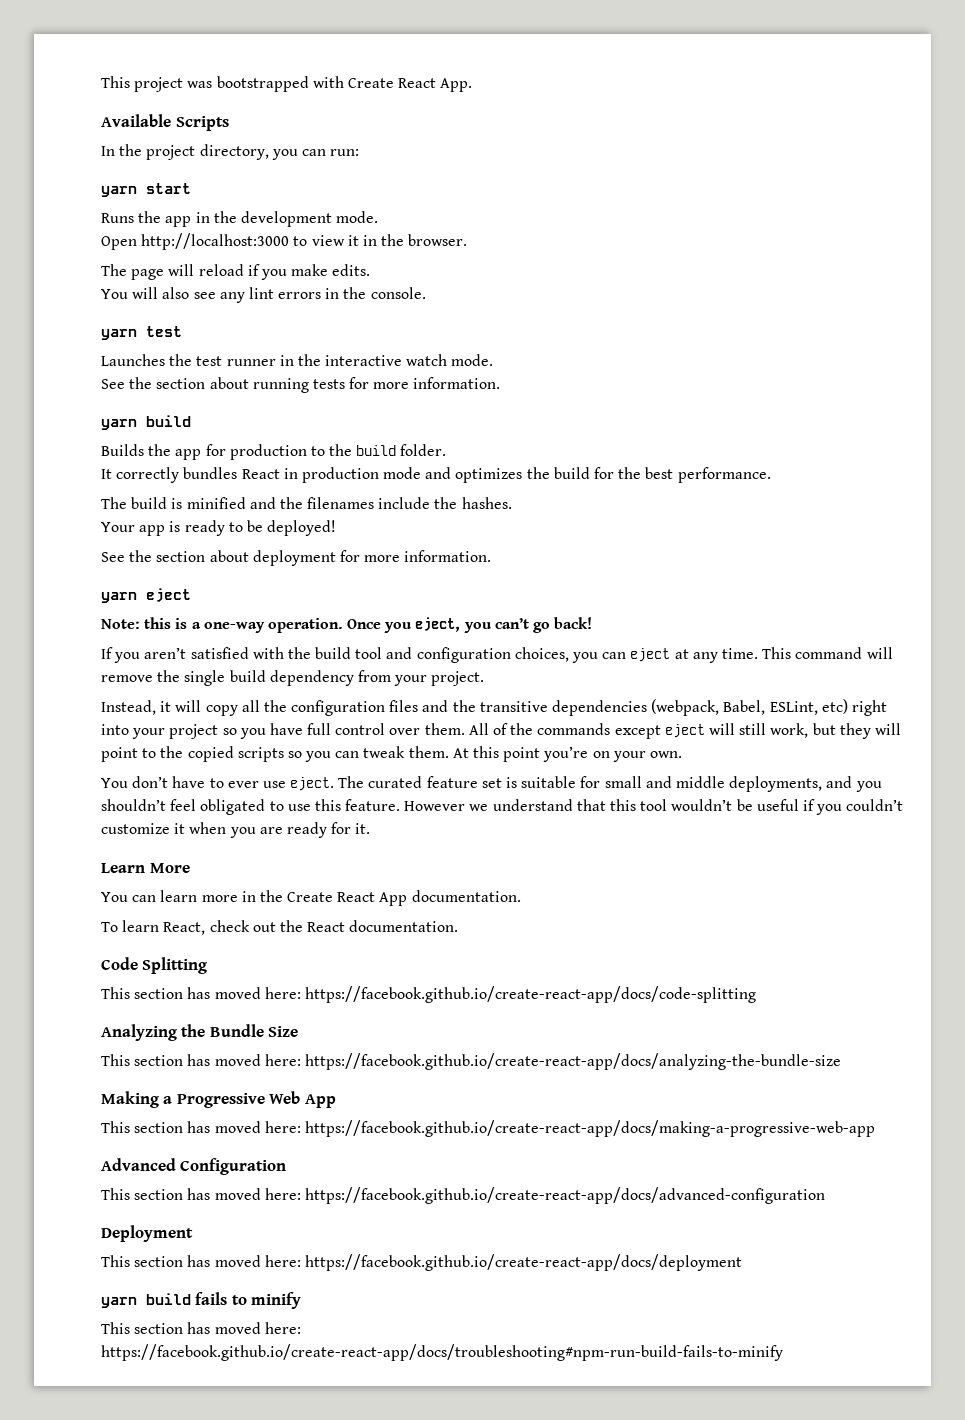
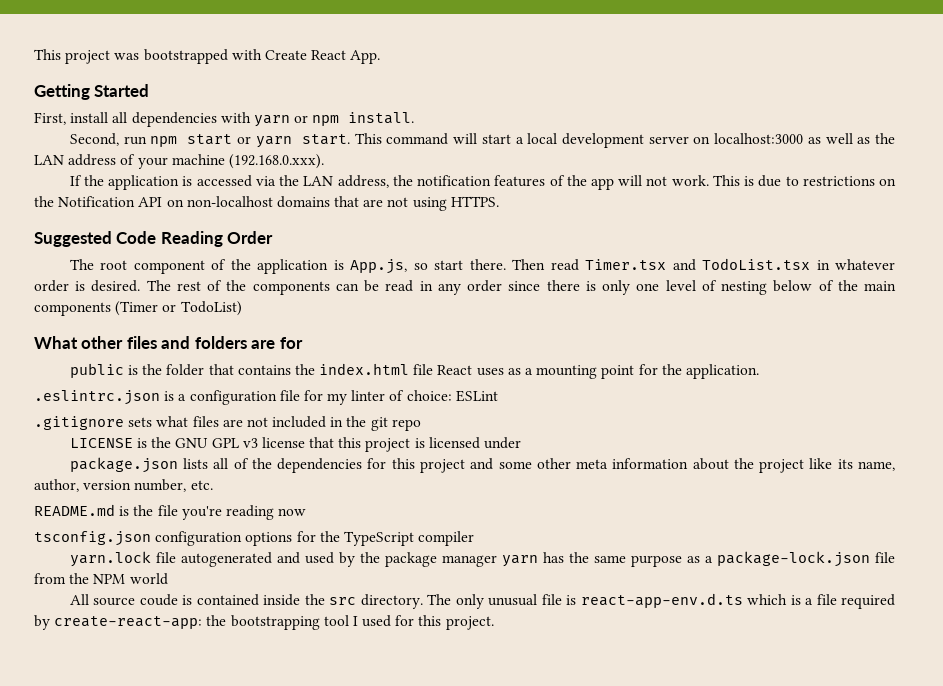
- Available Scripts
- In the project directory, you can run:
- yarn start
- Runs the app in the development mode.
- Open http://localhost:3000 to view it in the browser.
- The page will reload if you make edits.
- You will also see any lint errors in the console.
- yarn test
- Launches the test runner in the interactive watch mode.
- See the section about running tests for more information.
- yarn build
- Builds the app for production to the build folder.
- It correctly bundles React in production mode and optimizes the build for the best performance.
- The build is minified and the filenames include the hashes.
- Your app is ready to be deployed!
- See the section about deployment for more information.
- yarn eject
- Note: this is a one-way operation. Once you eject, you can’t go back!
- If you aren’t satisfied with the build tool and configuration choices, you can eject at any time. This command will remove the single build dependency from your project.
- Instead, it will copy all the configuration files and the transitive dependencies (webpack, Babel, ESLint, etc) right into your project so you have full control over them. All of the commands except eject will still work, but they will point to the copied scripts so you can tweak them. At this point you’re on your own.
- You don’t have to ever use eject. The curated feature set is suitable for small and middle deployments, and you shouldn’t feel obligated to use this feature. However we understand that this tool wouldn’t be useful if you couldn’t customize it when you are ready for it.
- Learn More
- You can learn more in the Create React App documentation.
- To learn React, check out the React documentation.
- Code Splitting
- This section has moved here: https://facebook.github.io/create-react-app/docs/code-splitting
- Analyzing the Bundle Size
- This section has moved here: https://facebook.github.io/create-react-app/docs/analyzing-the-bundle-size
- Making a Progressive Web App
- This section has moved here: https://facebook.github.io/create-react-app/docs/making-a-progressive-web-app
- Advanced Configuration
- This section has moved here: https://facebook.github.io/create-react-app/docs/advanced-configuration
- Deployment
- This section has moved here: https://facebook.github.io/create-react-app/docs/deployment
- yarn build fails to minify
- This section has moved here: https://facebook.github.io/create-react-app/docs/troubleshooting#npm-run-build-fails-to-minify
+ Getting Started
+ First, install all dependencies with yarn or npm install.
+ Second, run npm start or yarn start. This command will start a local development server on localhost:3000 as well as the LAN address of your machine (192.168.0.xxx).
+ If the application is accessed via the LAN address, the notification features of the app will not work. This is due to restrictions on the Notification API on non-localhost domains that are not using HTTPS.
+ Suggested Code Reading Order
+ The root component of the application is App.js, so start there. Then read Timer.tsx and TodoList.tsx in whatever order is desired. The rest of the components can be read in any order since there is only one level of nesting below of the main components (Timer or TodoList)
+ What other files and folders are for
+ public is the folder that contains the index.html file React uses as a mounting point for the application.
+ .eslintrc.json is a configuration file for my linter of choice: ESLint
+ .gitignore sets what files are not included in the git repo
+ LICENSE is the GNU GPL v3 license that this project is licensed under
+ package.json lists all of the dependencies for this project and some other meta information about the project like its name, author, version number, etc.
+ README.md is the file you're reading now
+ tsconfig.json configuration options for the TypeScript compiler
+ yarn.lock file autogenerated and used by the package manager yarn has the same purpose as a package-lock.json file from the NPM world
+ All source coude is contained inside the src directory. The only unusual file is react-app-env.d.ts which is a file required by create-react-app: the bootstrapping tool I used for this project.

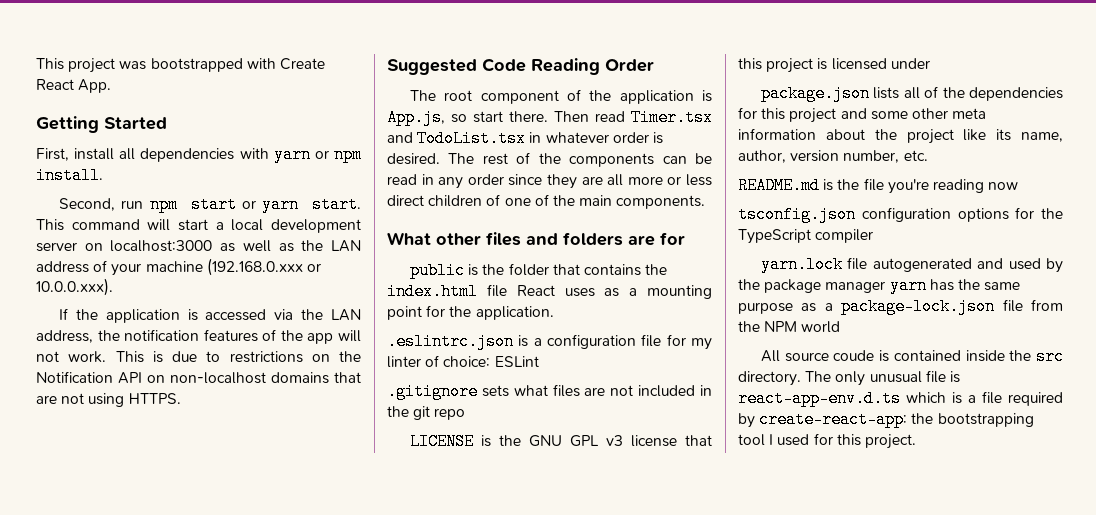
- This command will start a local development server on localhost:3000 as well as the LAN address of your machine (192.168.0.xxx).
+ This command will start a local development server on localhost:3000 as well as the LAN address of your machine (192.168.0.xxx or 10.0.0.xxx).
- The rest of the components can be read in any order since there is only one level of nesting below of the main components (Timer or TodoList)
+ The rest of the components can be read in any order since they are all more or less direct children of one of the main components.

